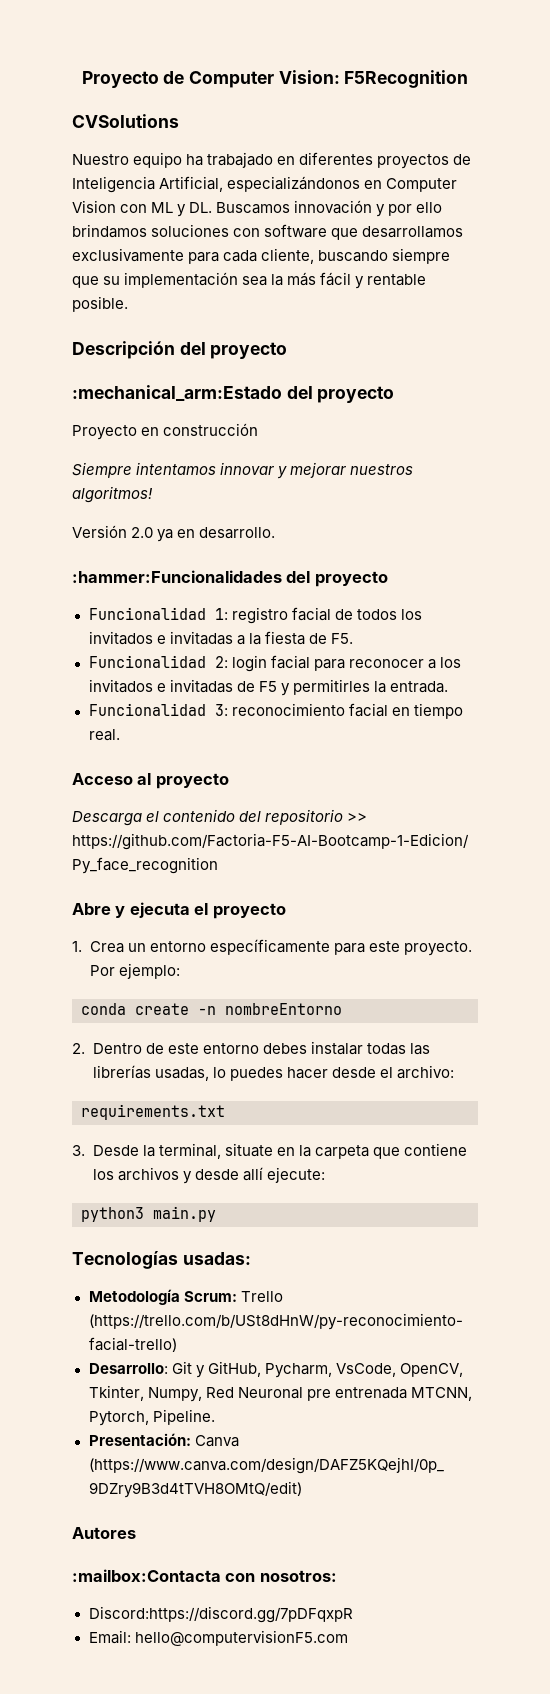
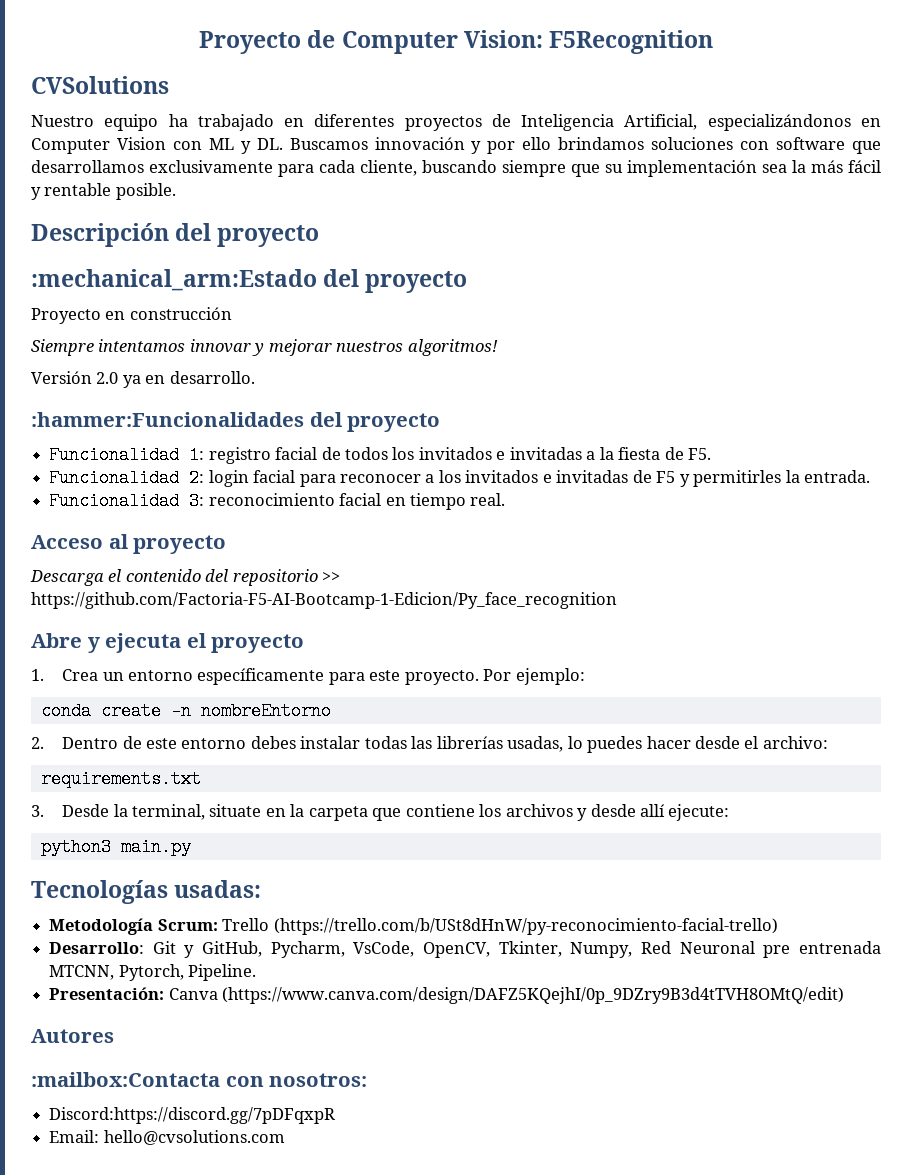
- Email: hello@computervisionF5.com
+ Email: hello@cvsolutions.com

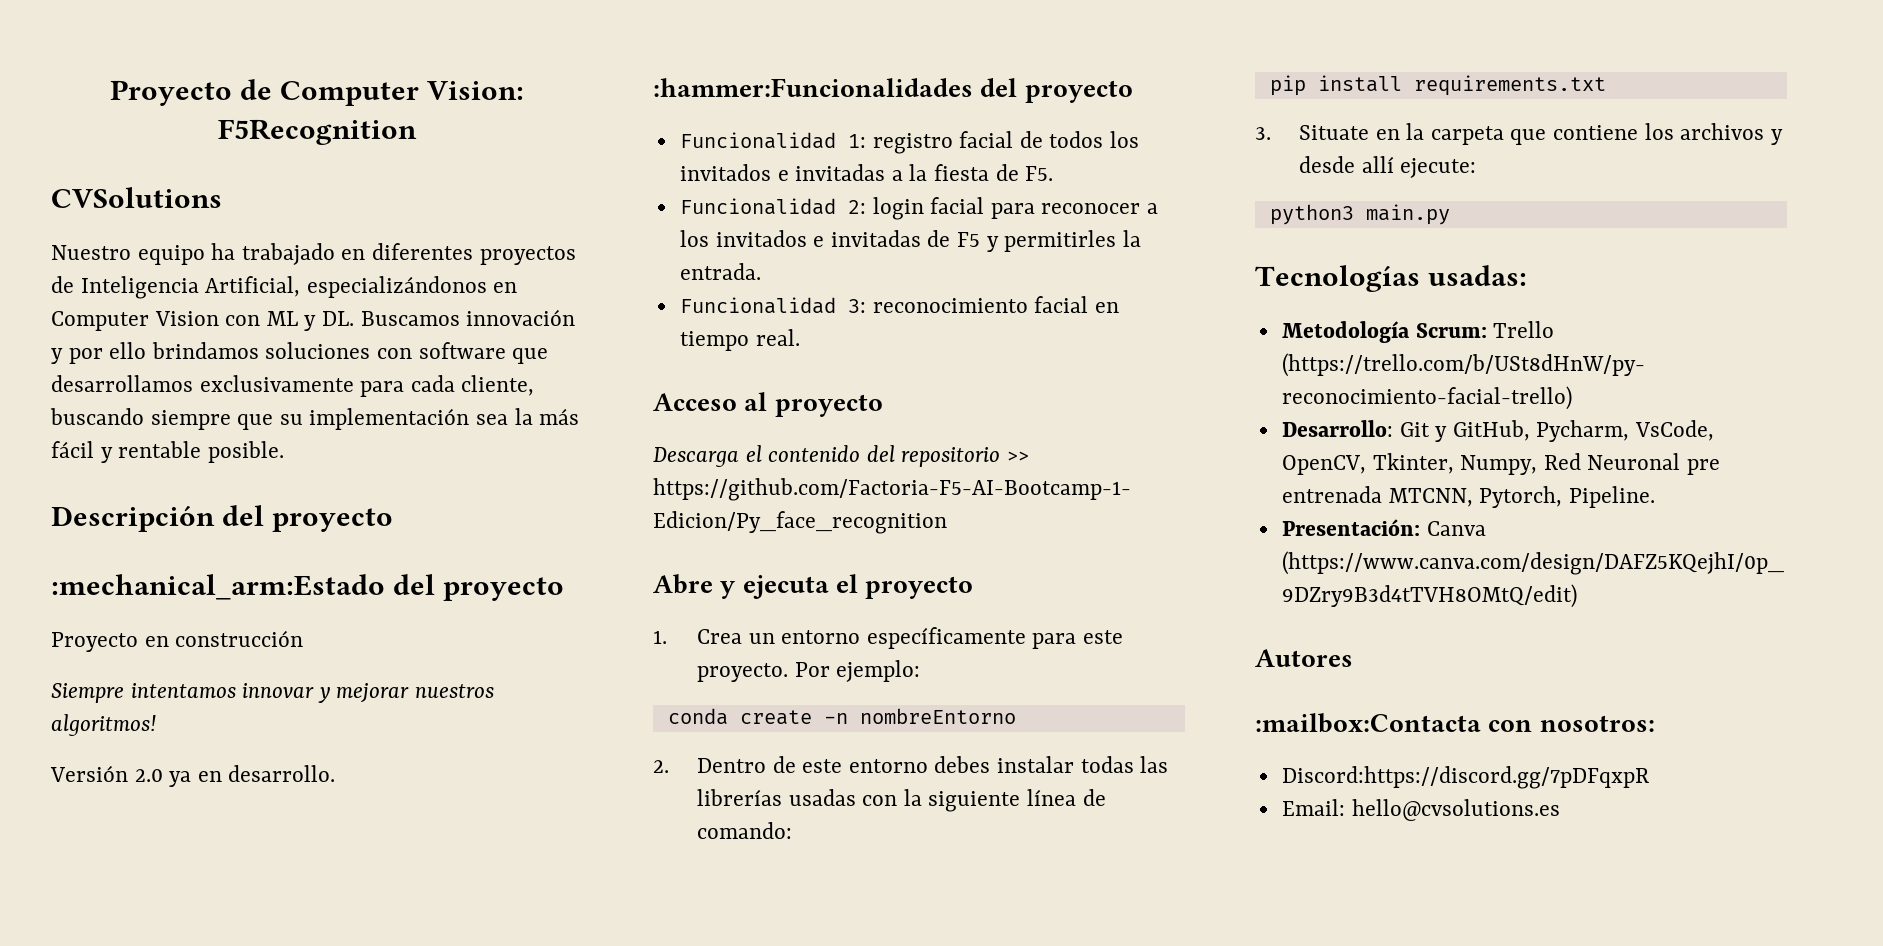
- 2. Dentro de este entorno debes instalar todas las librerías usadas, lo puedes hacer desde el archivo:
- requirements.txt
- 3. Desde la terminal, situate en la carpeta que contiene los archivos y desde allí ejecute:
+ 2. Dentro de este entorno debes instalar todas las librerías usadas con la siguiente línea de comando:
+ pip install requirements.txt
+ 3. Situate en la carpeta que contiene los archivos y desde allí ejecute:
- Email: hello@cvsolutions.com
+ Email: hello@cvsolutions.es

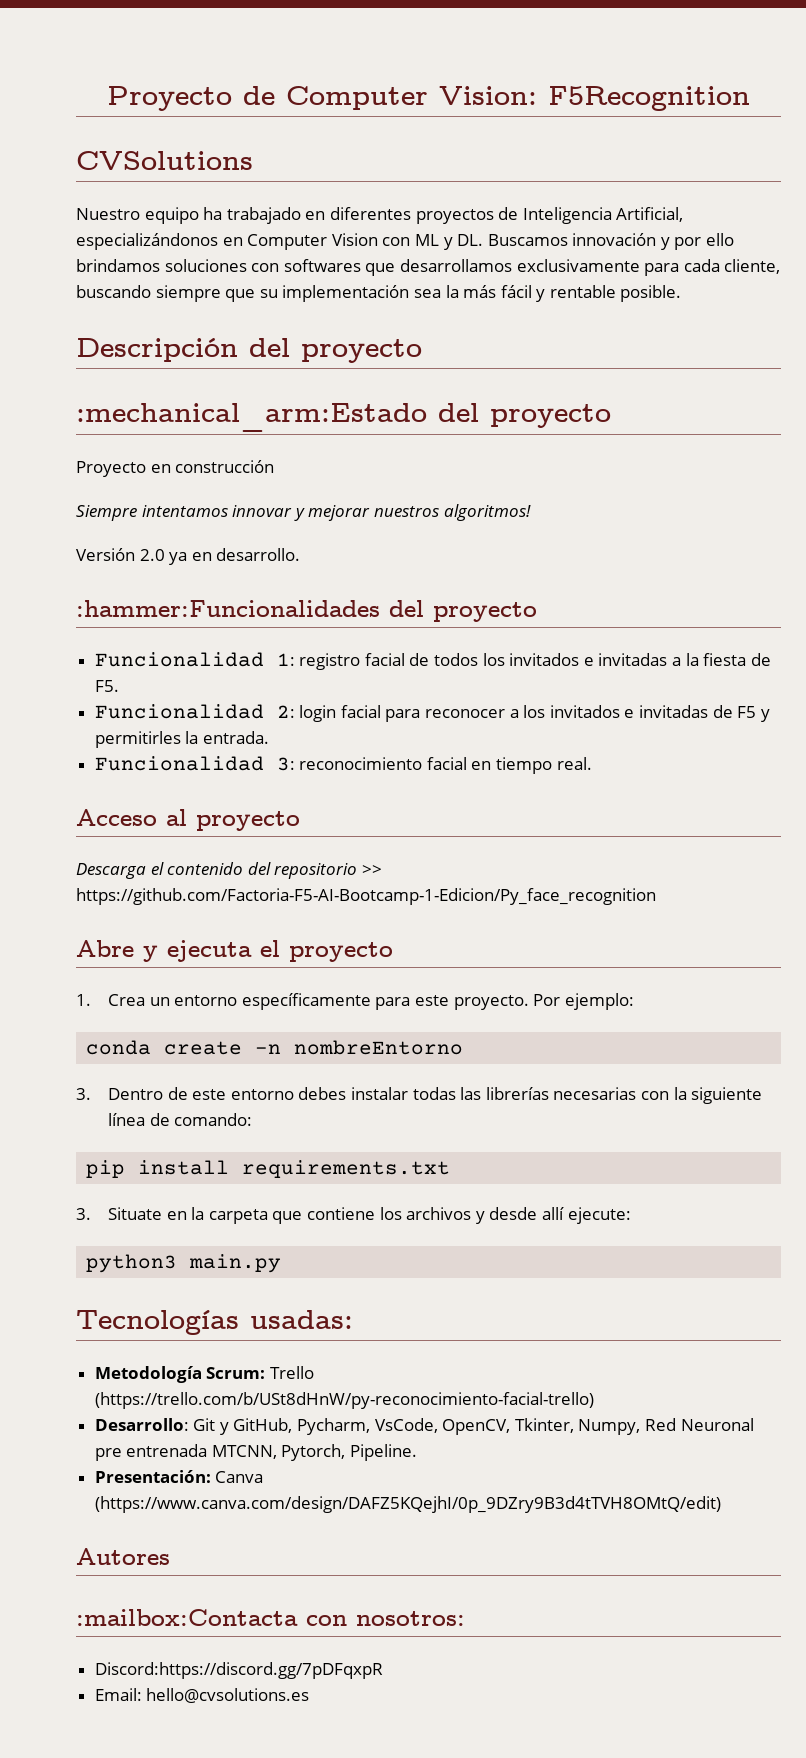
- Nuestro equipo ha trabajado en diferentes proyectos de Inteligencia Artificial, especializándonos en Computer Vision con ML y DL. Buscamos innovación y por ello brindamos soluciones con software que desarrollamos exclusivamente para cada cliente, buscando siempre que su implementación sea la más fácil y rentable posible.
+ Nuestro equipo ha trabajado en diferentes proyectos de Inteligencia Artificial, especializándonos en Computer Vision con ML y DL. Buscamos innovación y por ello brindamos soluciones con softwares que desarrollamos exclusivamente para cada cliente, buscando siempre que su implementación sea la más fácil y rentable posible.
- 2. Dentro de este entorno debes instalar todas las librerías usadas con la siguiente línea de comando:
+ 3. Dentro de este entorno debes instalar todas las librerías necesarias con la siguiente línea de comando:

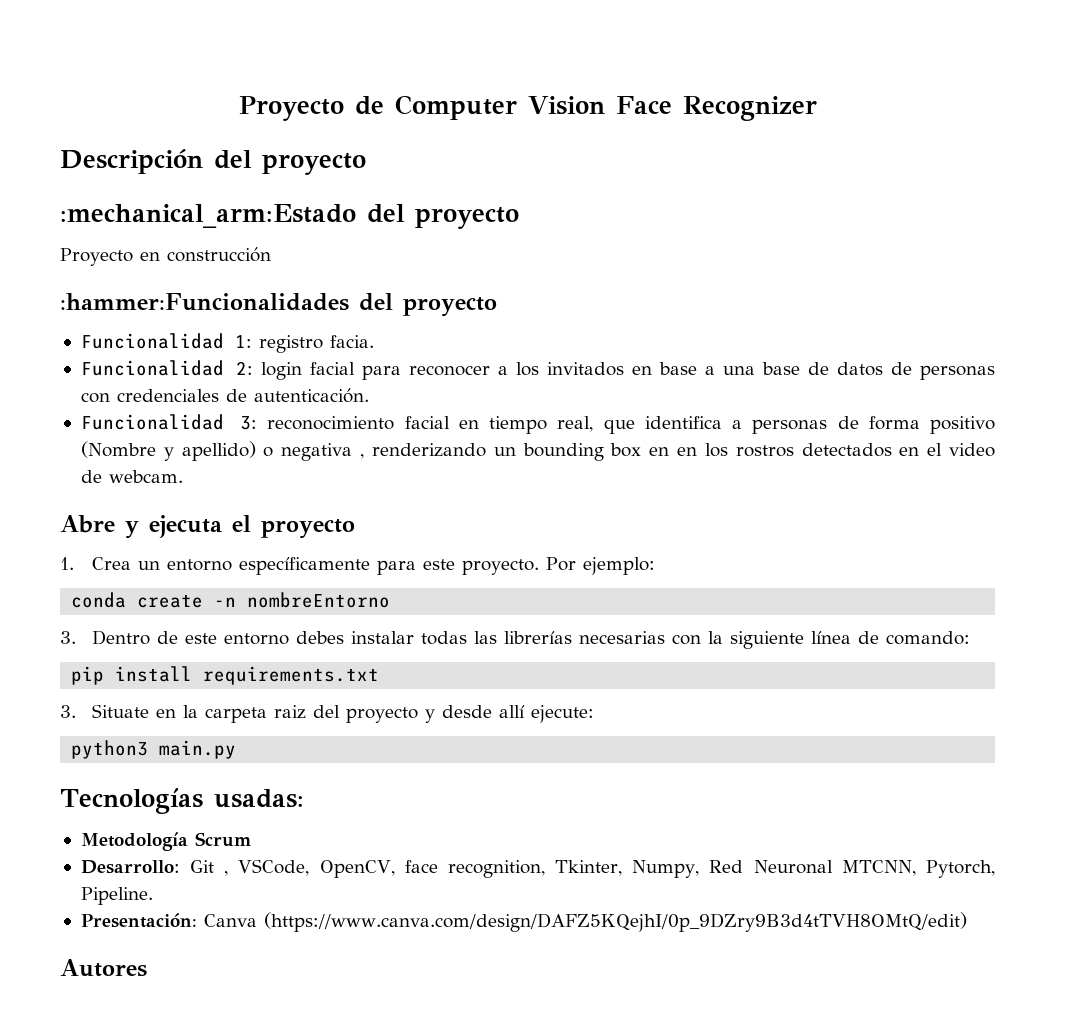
- Proyecto de Computer Vision: F5Recognition
- CVSolutions
- Nuestro equipo ha trabajado en diferentes proyectos de Inteligencia Artificial, especializándonos en Computer Vision con ML y DL. Buscamos innovación y por ello brindamos soluciones con softwares que desarrollamos exclusivamente para cada cliente, buscando siempre que su implementación sea la más fácil y rentable posible.
+ Proyecto de Computer Vision Face Recognizer
- Siempre intentamos innovar y mejorar nuestros algoritmos!
- Versión 2.0 ya en desarrollo.
- Funcionalidad 1: registro facial de todos los invitados e invitadas a la fiesta de F5.
+ Funcionalidad 1: registro facia.
- Funcionalidad 2: login facial para reconocer a los invitados e invitadas de F5 y permitirles la entrada.
+ Funcionalidad 2: login facial para reconocer a los invitados en base a una base de datos de personas con credenciales de autenticación.
- Funcionalidad 3: reconocimiento facial en tiempo real.
- Acceso al proyecto
- Descarga el contenido del repositorio >> https://github.com/Factoria-F5-AI-Bootcamp-1-Edicion/Py_face_recognition
+ Funcionalidad 3: reconocimiento facial en tiempo real, que identifica a personas de forma positivo (Nombre y apellido) o negativa , renderizando un bounding box en en los rostros detectados en el video de webcam.
- 3. Situate en la carpeta que contiene los archivos y desde allí ejecute:
+ 3. Situate en la carpeta raiz del proyecto y desde allí ejecute:
- Metodología Scrum: Trello (https://trello.com/b/USt8dHnW/py-reconocimiento-facial-trello)
+ Metodología Scrum
- Desarrollo: Git y GitHub, Pycharm, VsCode, OpenCV, Tkinter, Numpy, Red Neuronal pre entrenada MTCNN, Pytorch, Pipeline.
+ Desarrollo: Git , VSCode, OpenCV, face recognition, Tkinter, Numpy, Red Neuronal MTCNN, Pytorch, Pipeline.
- :mailbox:Contacta con nosotros:
- Discord:https://discord.gg/7pDFqxpR
- Email: hello@cvsolutions.es

